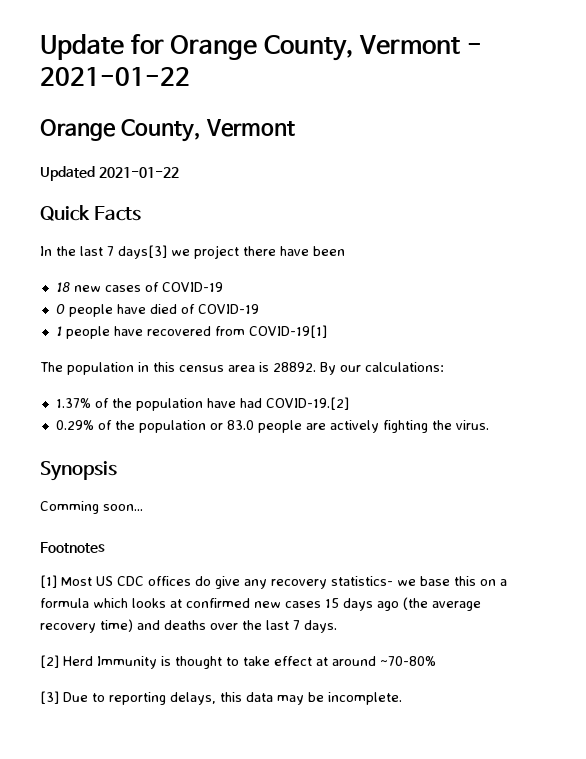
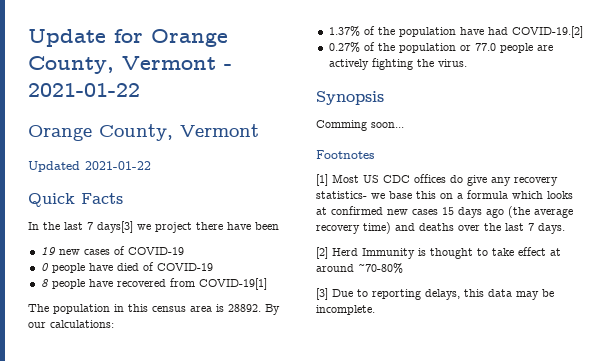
- 18 new cases of COVID-19
+ 19 new cases of COVID-19
- 1 people have recovered from COVID-19[1]
+ 8 people have recovered from COVID-19[1]
- 0.29% of the population or 83.0 people are actively fighting the virus.
+ 0.27% of the population or 77.0 people are actively fighting the virus.

